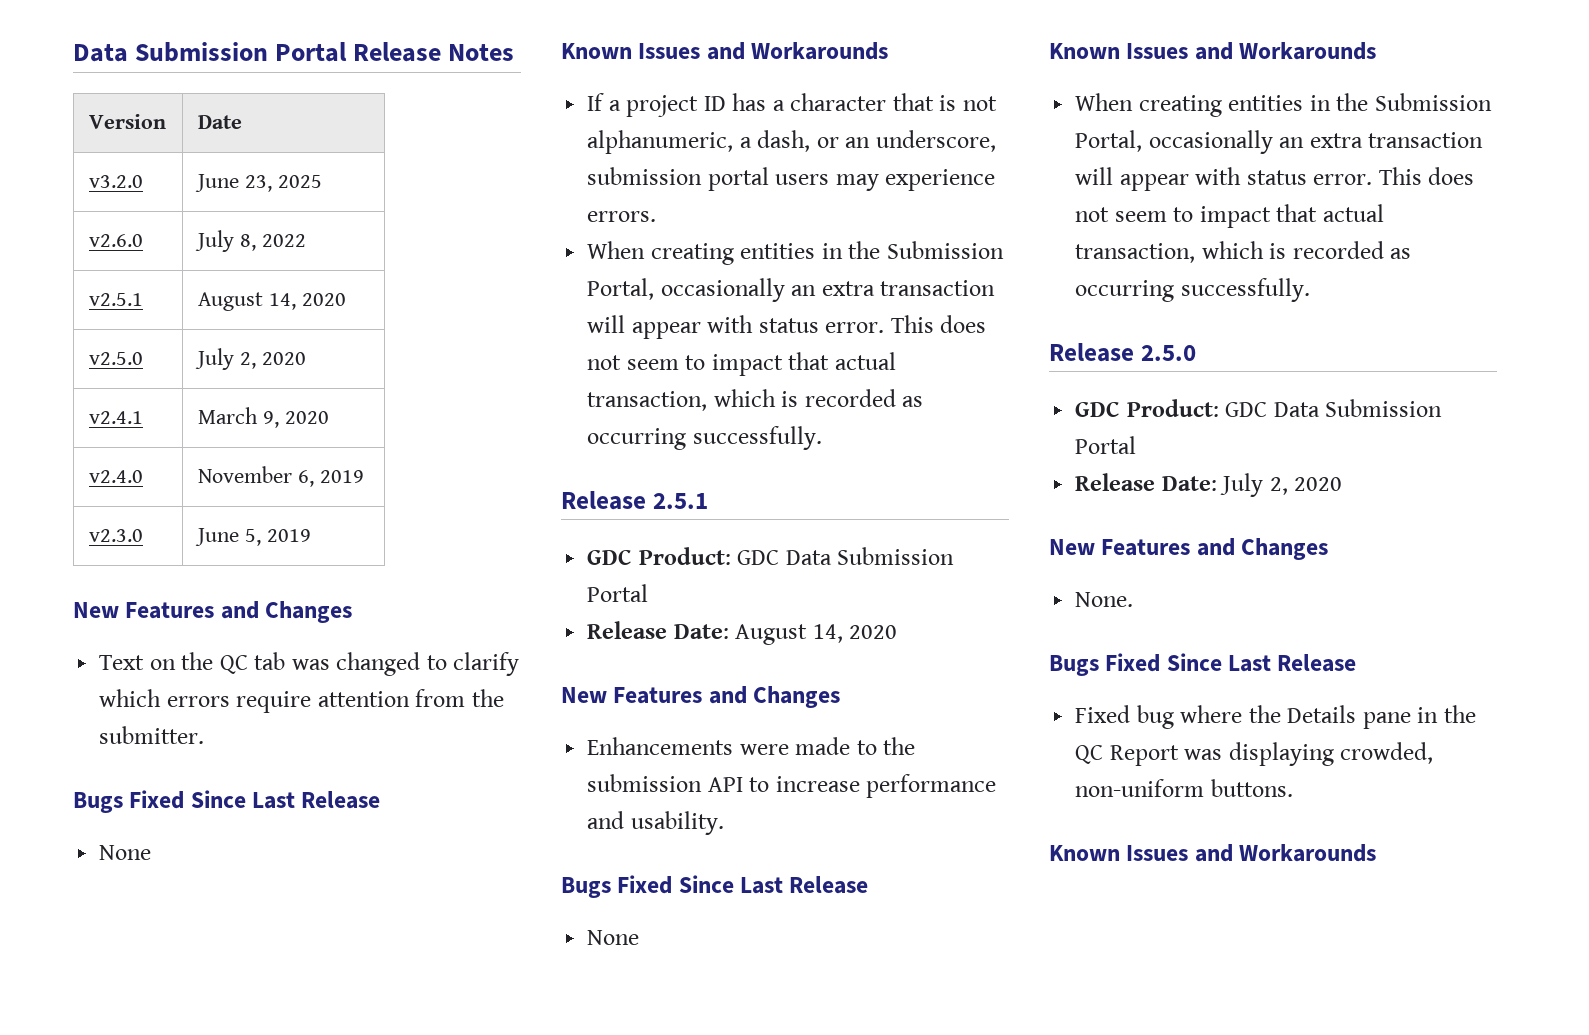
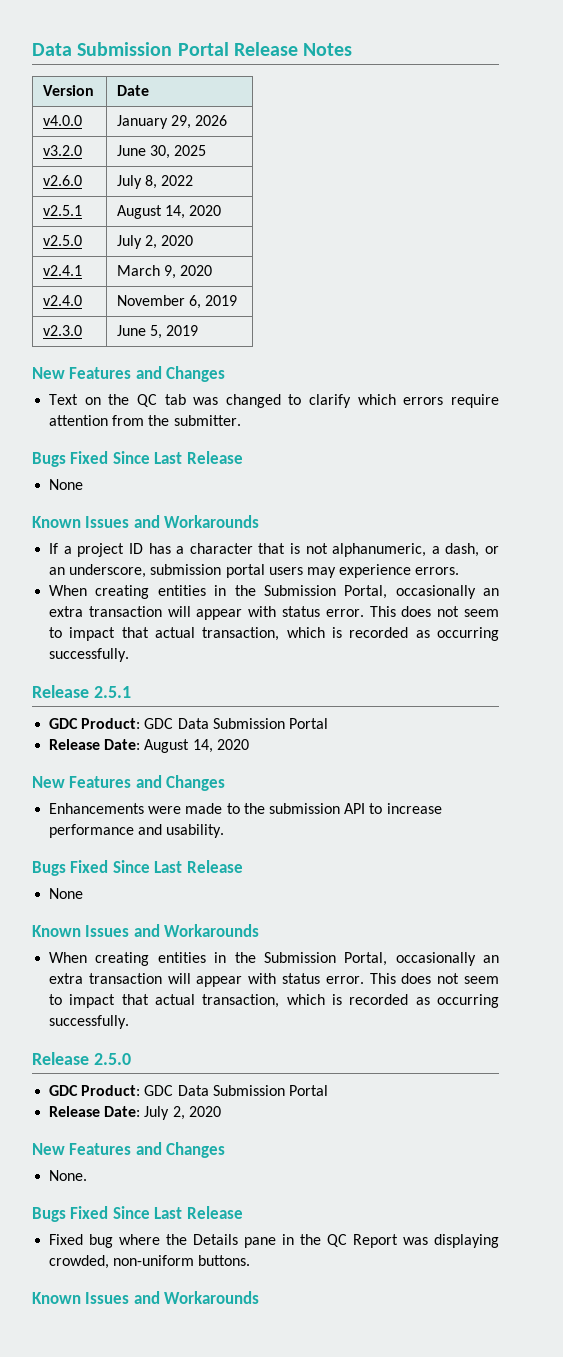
+ v4.0.0 | January 29, 2026
- v3.2.0 | June 23, 2025
+ v3.2.0 | June 30, 2025

